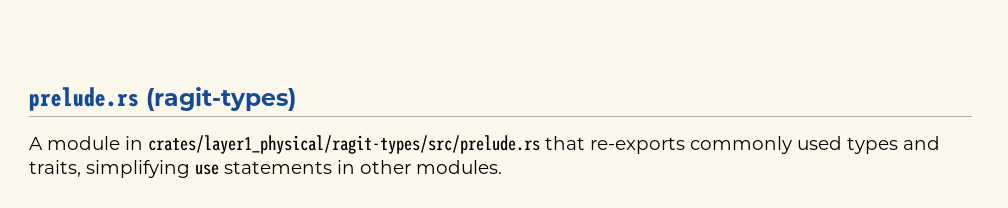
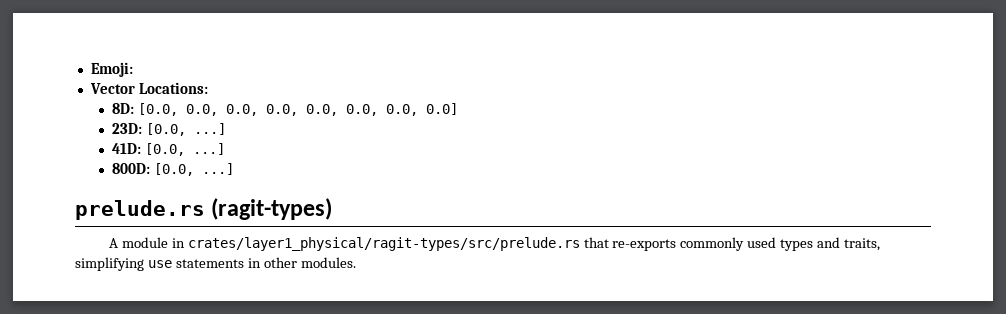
+ Emoji:
+ Vector Locations:
+ 8D: [0.0, 0.0, 0.0, 0.0, 0.0, 0.0, 0.0, 0.0]
+ 23D: [0.0, ...]
+ 41D: [0.0, ...]
+ 800D: [0.0, ...]

